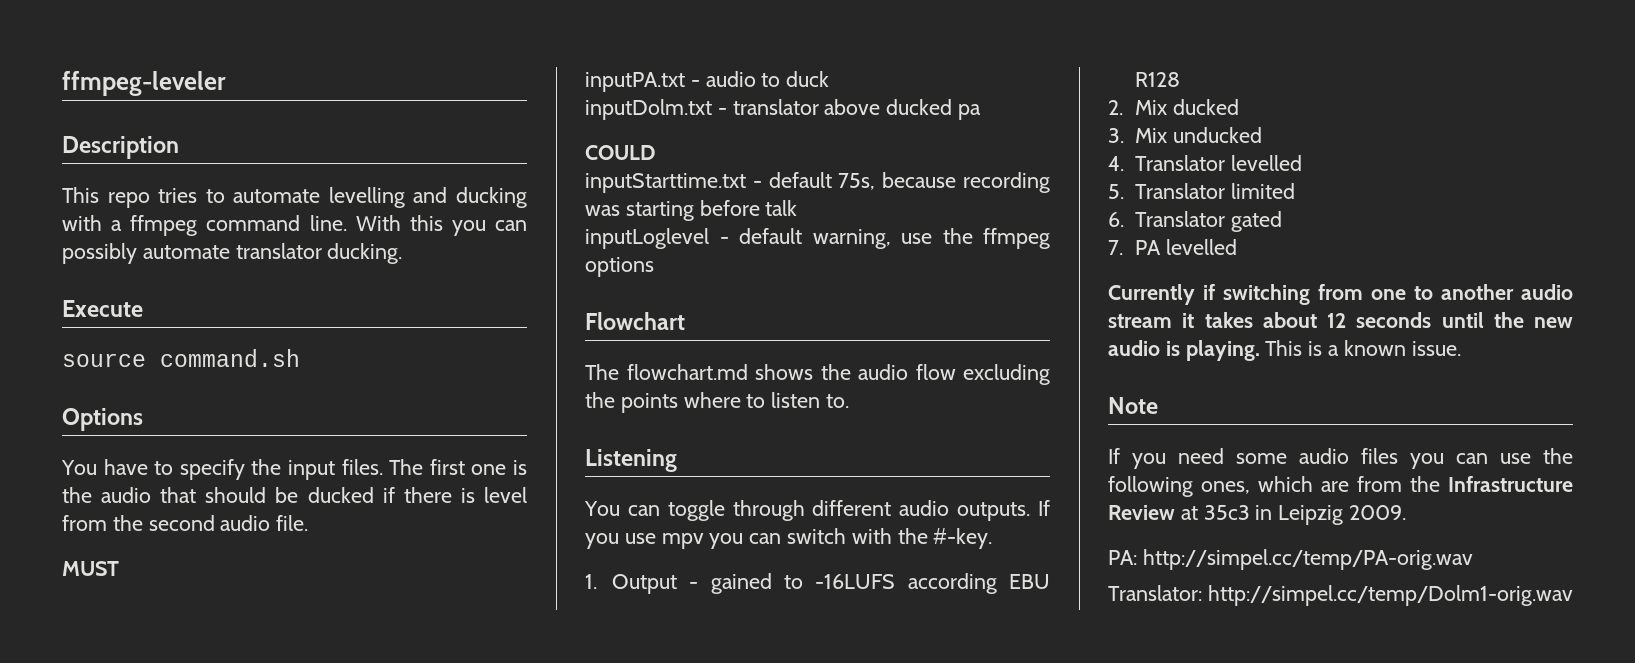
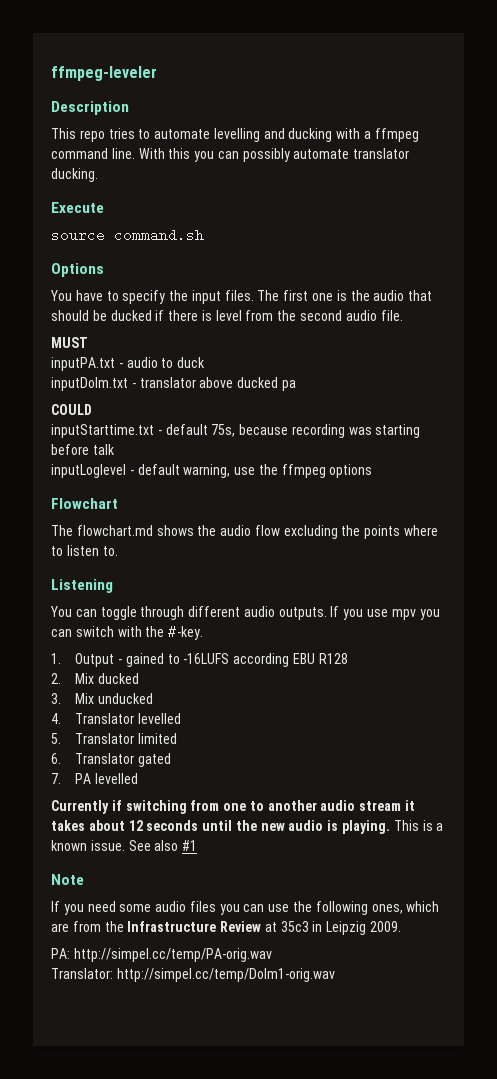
+ See also #1

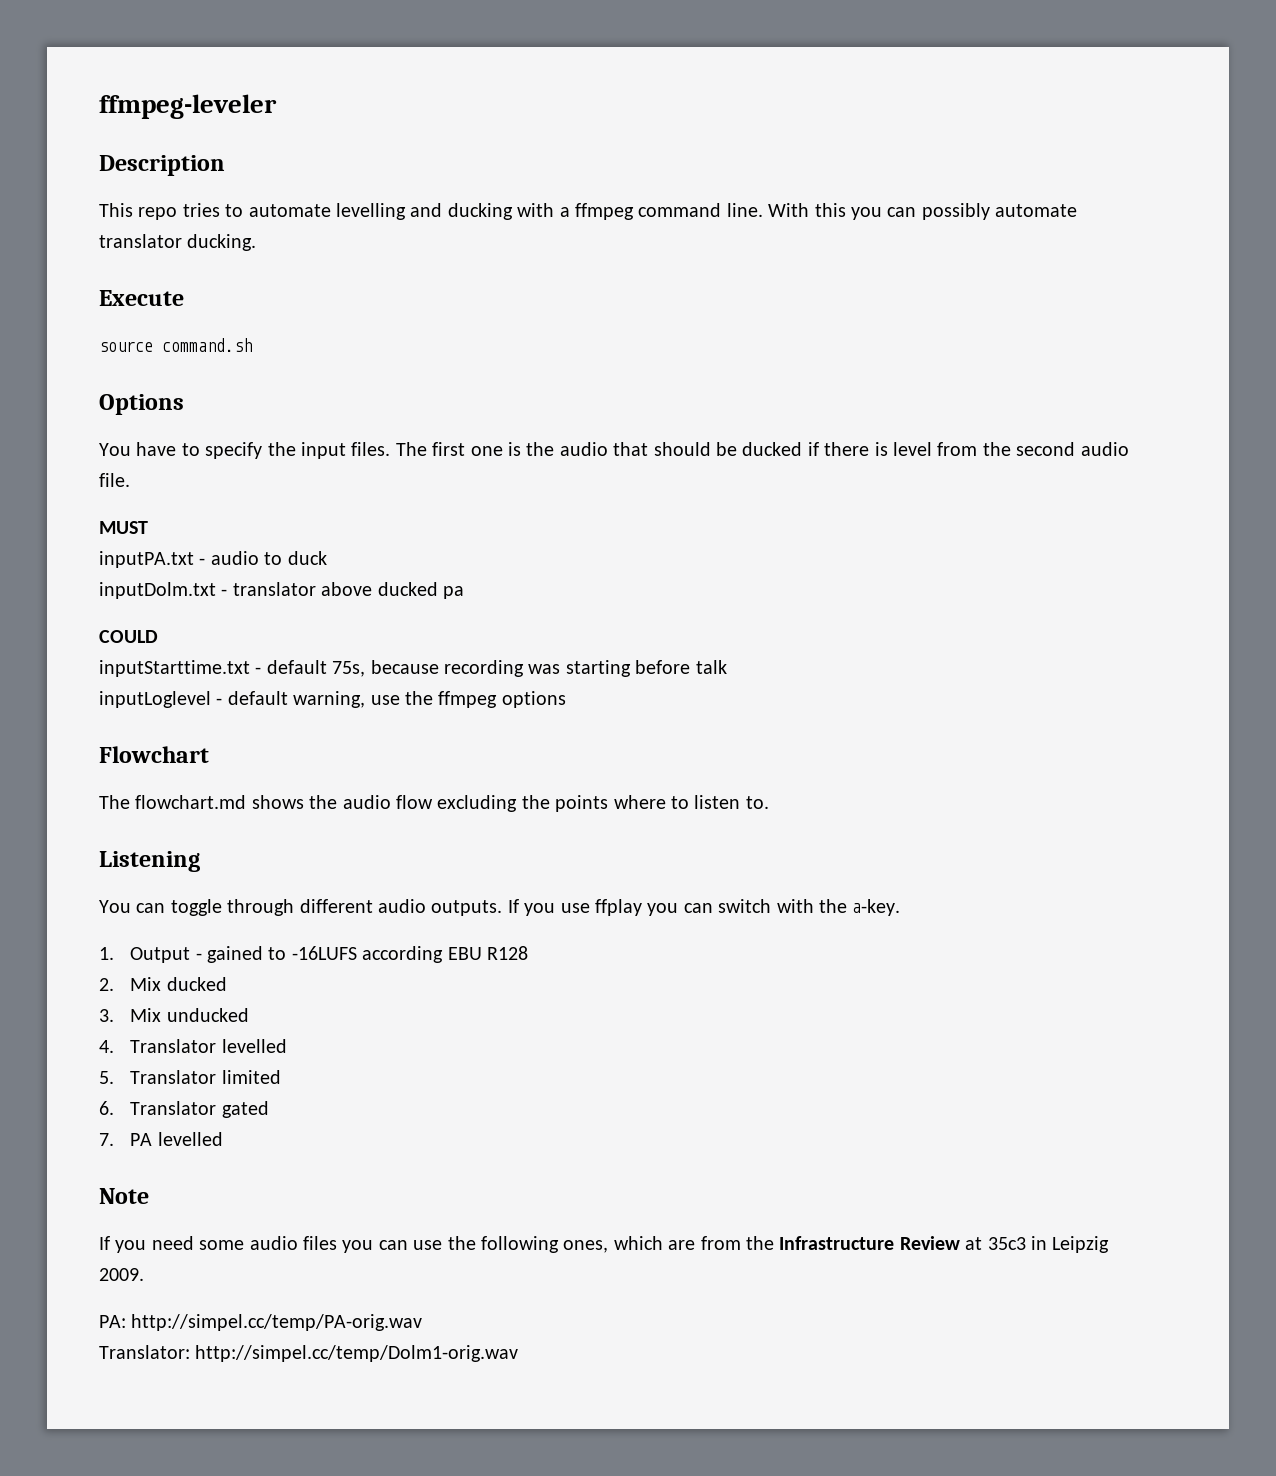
- If you use mpv you can switch with the #-key.
+ If you use ffplay you can switch with the a-key.
- Currently if switching from one to another audio stream it takes about 12 seconds until the new audio is playing. This is a known issue. See also #1

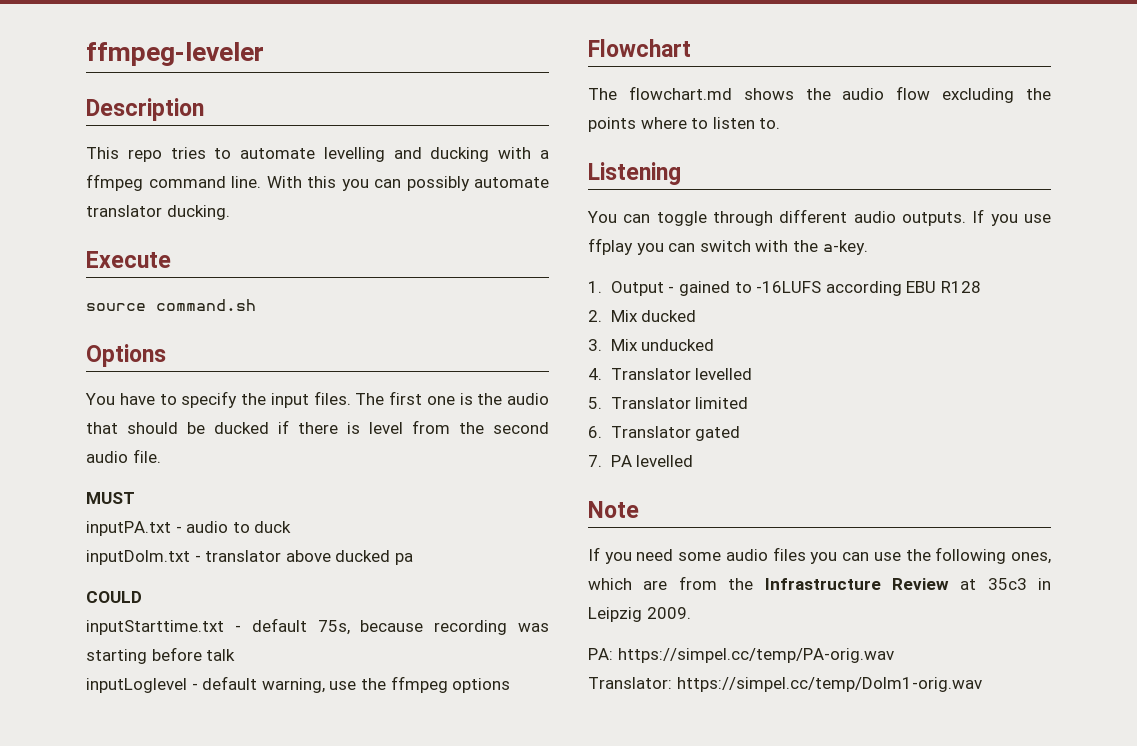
- PA: http://simpel.cc/temp/PA-orig.wav
+ PA: https://simpel.cc/temp/PA-orig.wav
- Translator: http://simpel.cc/temp/Dolm1-orig.wav
+ Translator: https://simpel.cc/temp/Dolm1-orig.wav

